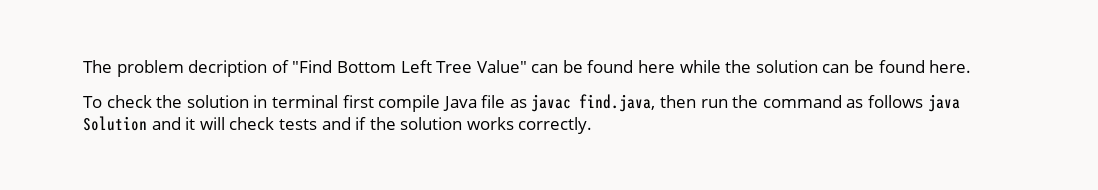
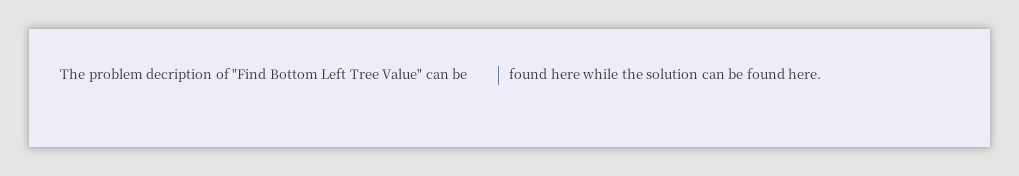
- To check the solution in terminal first compile Java file as javac find.java, then run the command as follows java Solution and it will check tests and if the solution works correctly.

